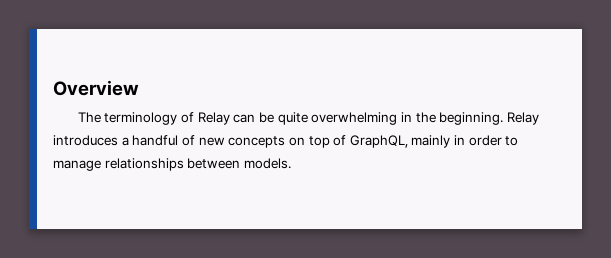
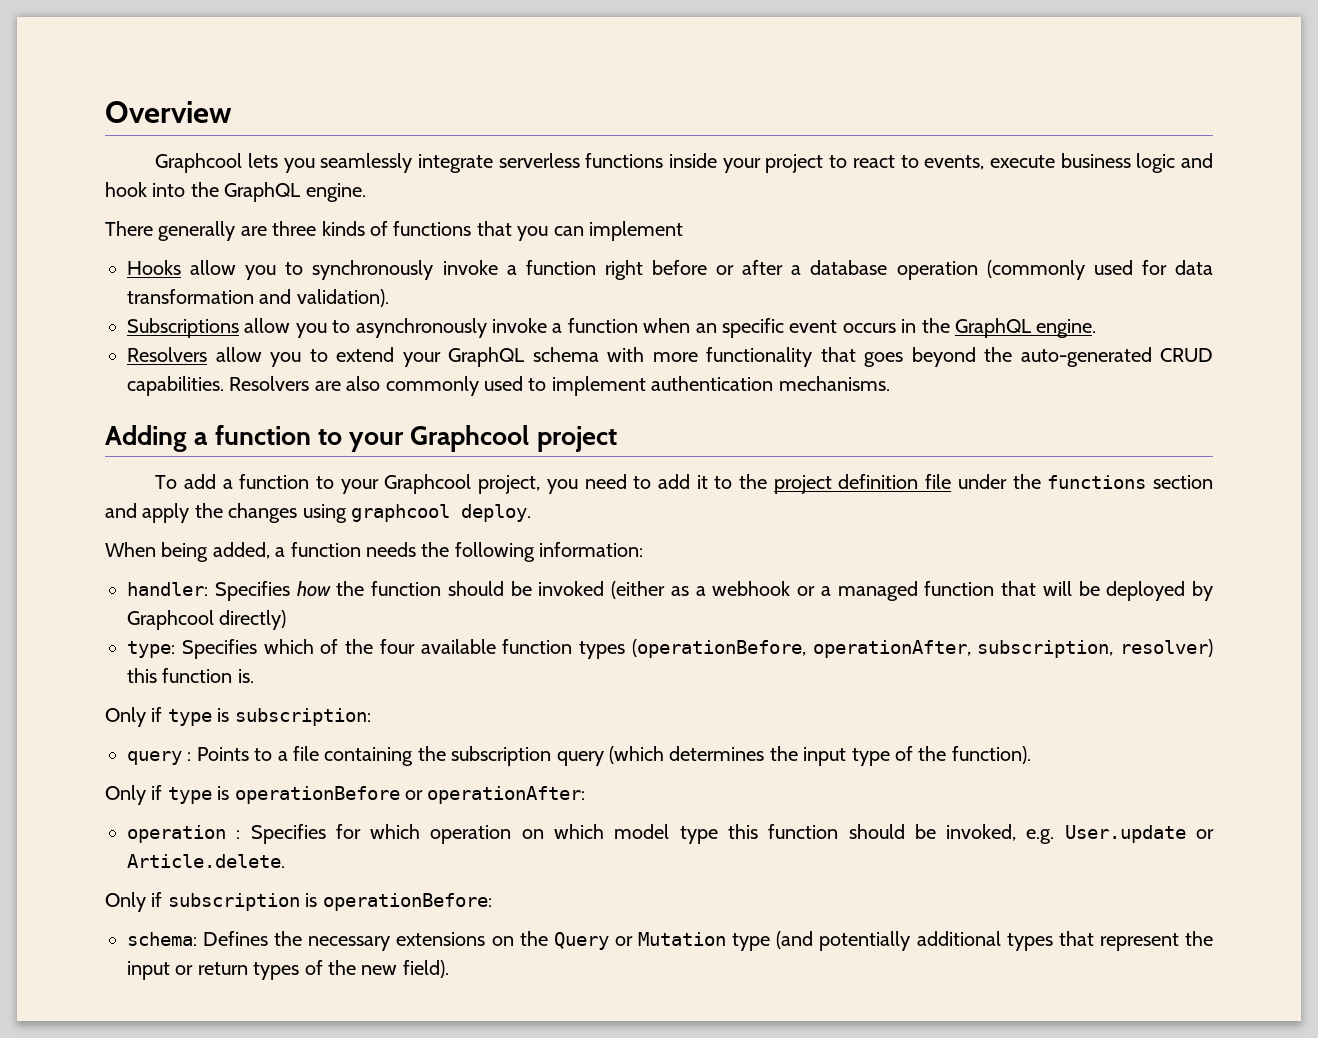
- The terminology of Relay can be quite overwhelming in the beginning. Relay introduces a handful of new concepts on top of GraphQL, mainly in order to manage relationships between models.
+ Graphcool lets you seamlessly integrate serverless functions inside your project to react to events, execute business logic and hook into the GraphQL engine.
+ There generally are three kinds of functions that you can implement
+ Hooks allow you to synchronously invoke a function right before or after a database operation (commonly used for data transformation and validation).
+ Subscriptions allow you to asynchronously invoke a function when an specific event occurs in the GraphQL engine.
+ Resolvers allow you to extend your GraphQL schema with more functionality that goes beyond the auto-generated CRUD capabilities. Resolvers are also commonly used to implement authentication mechanisms.
+ Adding a function to your Graphcool project
+ To add a function to your Graphcool project, you need to add it to the project definition file under the functions section and apply the changes using graphcool deploy.
+ When being added, a function needs the following information:
+ handler: Specifies how the function should be invoked (either as a webhook or a managed function that will be deployed by Graphcool directly)
+ type: Specifies which of the four available function types (operationBefore, operationAfter, subscription, resolver) this function is.
+ Only if type is subscription:
+ query : Points to a file containing the subscription query (which determines the input type of the function).
+ Only if type is operationBefore or operationAfter:
+ operation : Specifies for which operation on which model type this function should be invoked, e.g. User.update or Article.delete.
+ Only if subscription is operationBefore:
+ schema: Defines the necessary extensions on the Query or Mutation type (and potentially additional types that represent the input or return types of the new field).

